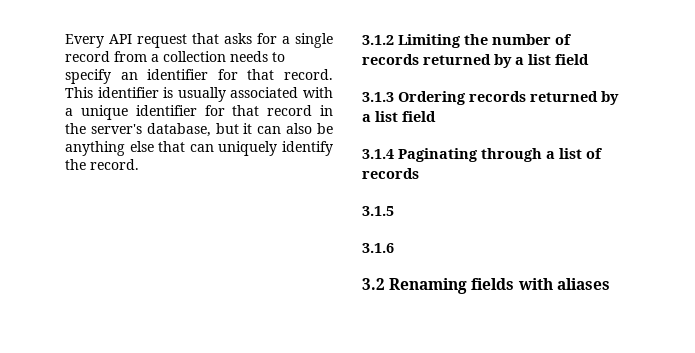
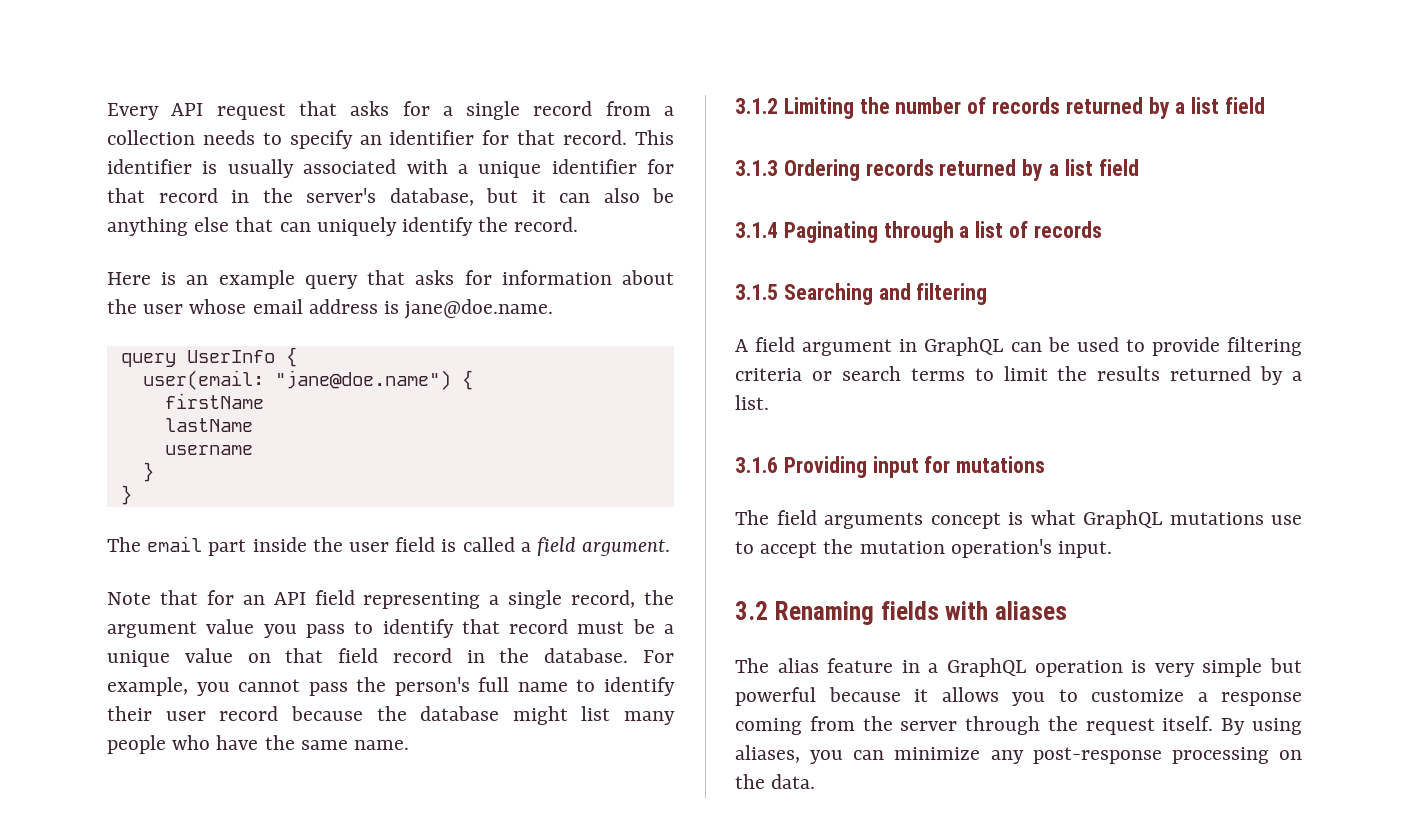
+ Here is an example query that asks for information about the user whose email address is jane@doe.name.
+ query UserInfo {
+ user(email: "jane@doe.name") {
+ firstName
+ lastName
+ username
+ }
+ }
+ The email part inside the user field is called a field argument.
+ Note that for an API field representing a single record, the argument value you pass to identify that record must be a unique value on that field record in the database. For example, you cannot pass the person's full name to identify their user record because the database might list many people who have the same name.
- 3.1.5
- 3.1.6
+ 3.1.5 Searching and filtering
+ A field argument in GraphQL can be used to provide filtering criteria or search terms to limit the results returned by a list.
+ 3.1.6 Providing input for mutations
+ The field arguments concept is what GraphQL mutations use to accept the mutation operation's input.
+ The alias feature in a GraphQL operation is very simple but powerful because it allows you to customize a response coming from the server through the request itself. By using aliases, you can minimize any post-response processing on the data.

